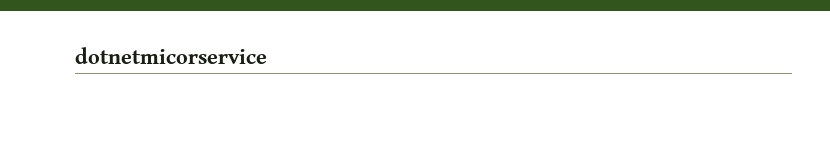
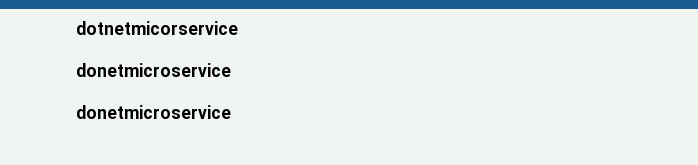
  dotnetmicorservice
+ donetmicroservice
+ donetmicroservice

